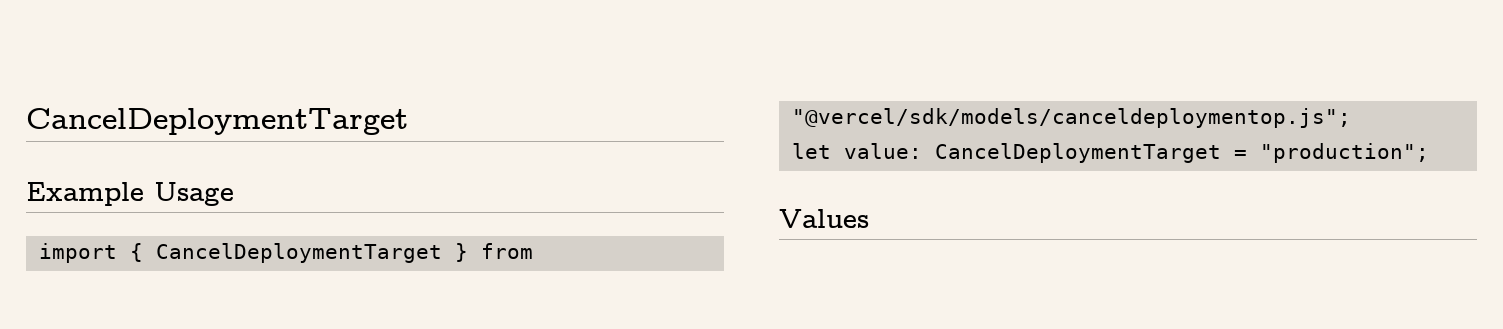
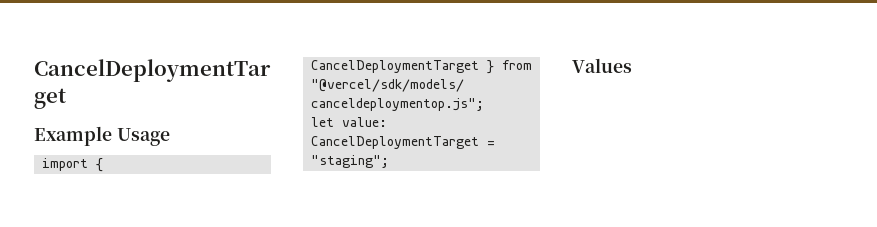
- let value: CancelDeploymentTarget = "production";
+ let value: CancelDeploymentTarget = "staging";

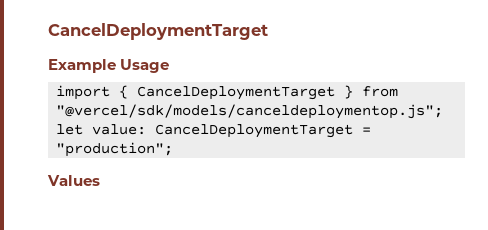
- let value: CancelDeploymentTarget = "staging";
+ let value: CancelDeploymentTarget = "production";

